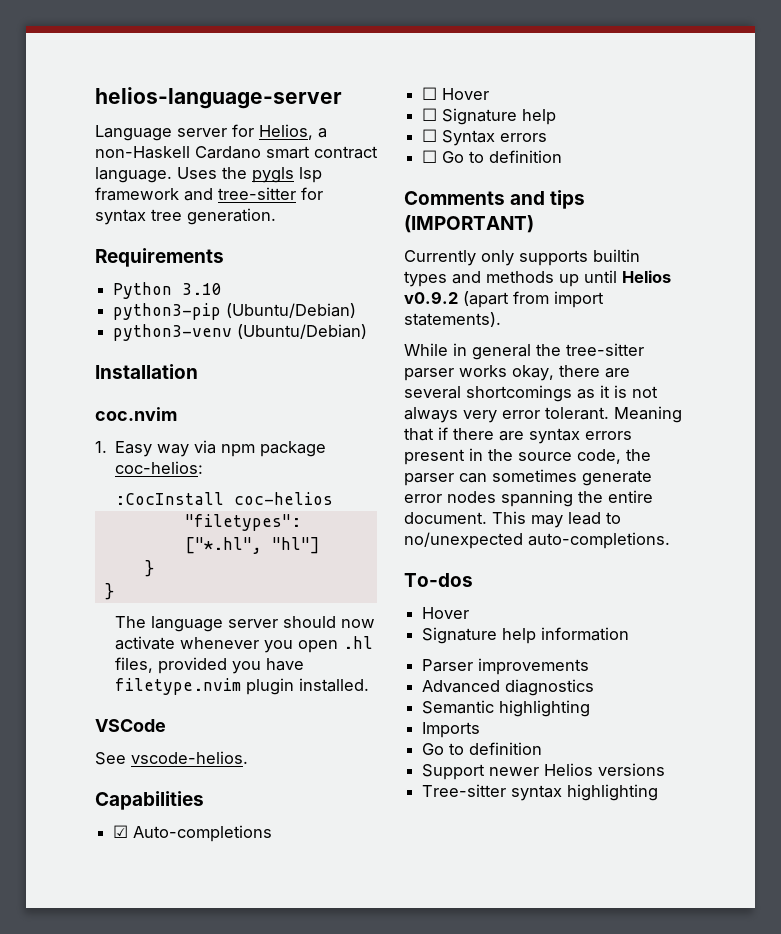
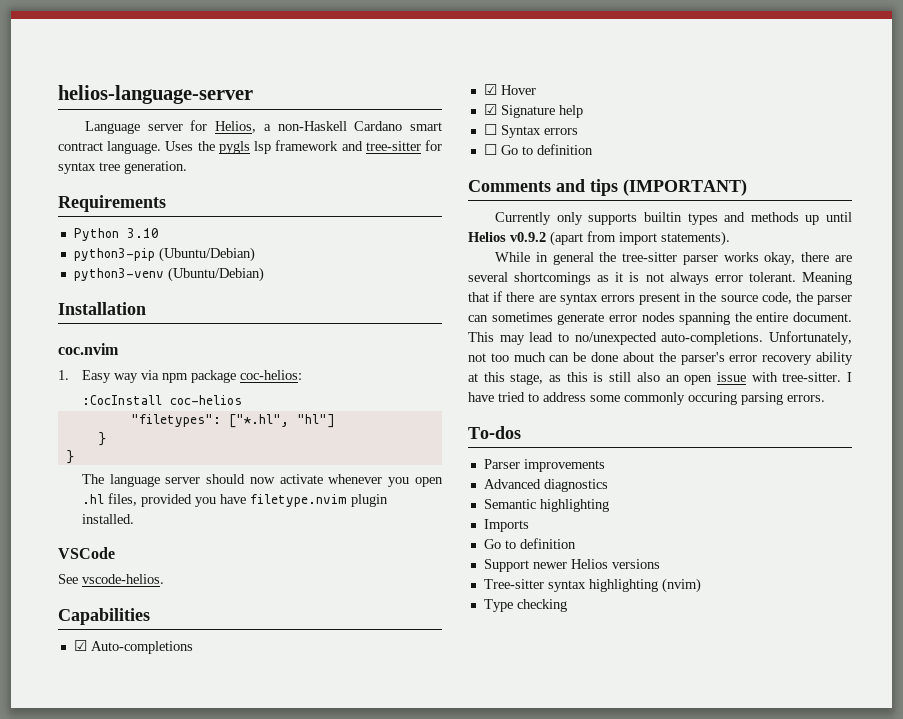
- ☐ Hover
- ☐ Signature help
+ ☑ Hover
+ ☑ Signature help
- While in general the tree-sitter parser works okay, there are several shortcomings as it is not always very error tolerant.
+ While in general the tree-sitter parser works okay, there are several shortcomings as it is not always error tolerant.
- This may lead to no/unexpected auto-completions.
+ This may lead to no/unexpected auto-completions. Unfortunately, not too much can be done about the parser's error recovery ability at this stage, as this is still also an open issue with tree-sitter. I have tried to address some commonly occuring parsing errors.
  To-dos
- Hover
- Signature help information
- Tree-sitter syntax highlighting
+ Tree-sitter syntax highlighting (nvim)
+ Type checking

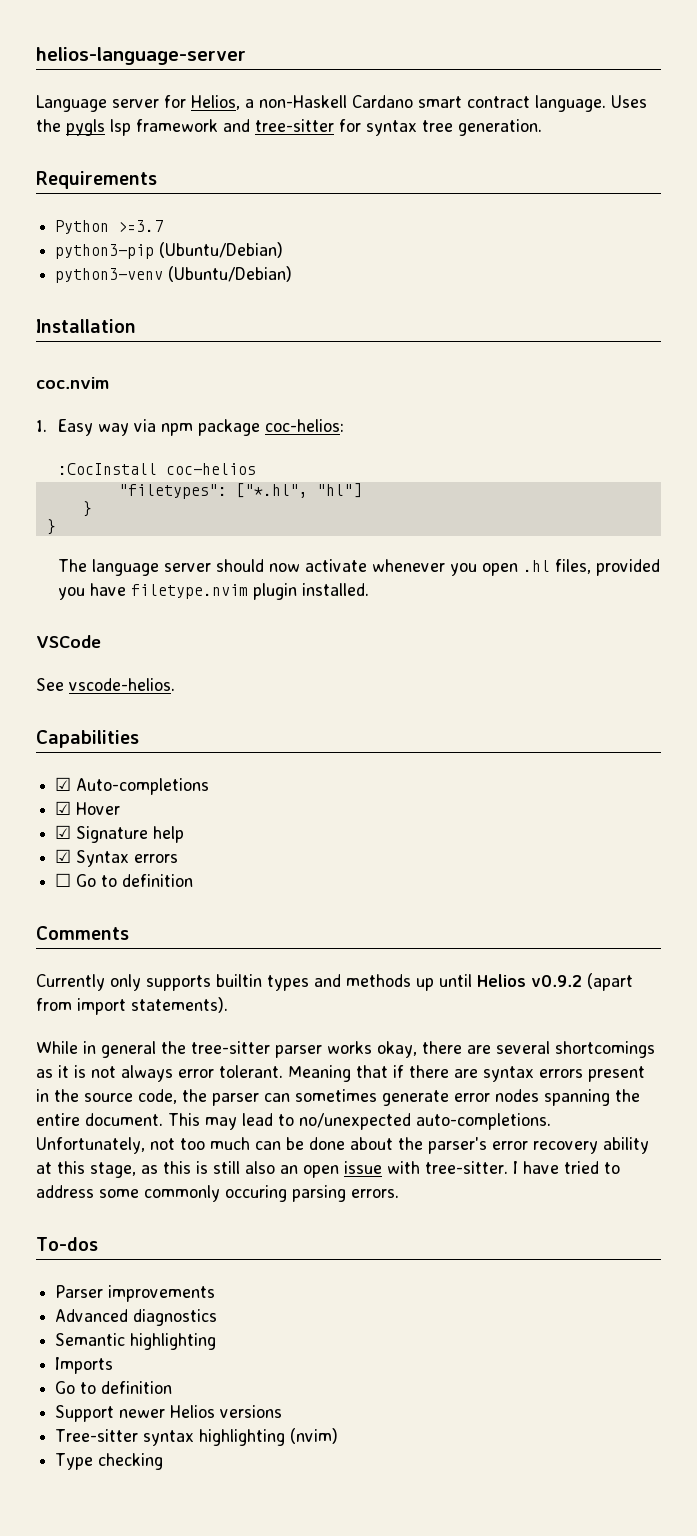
- Python 3.10
+ Python >=3.7
- ☐ Syntax errors
+ ☑ Syntax errors
- Comments and tips (IMPORTANT)
+ Comments

